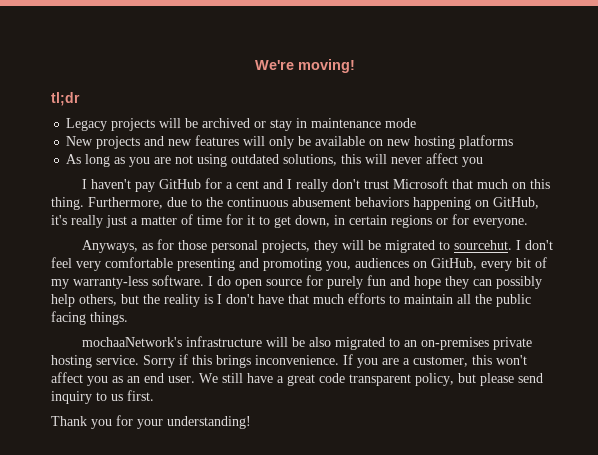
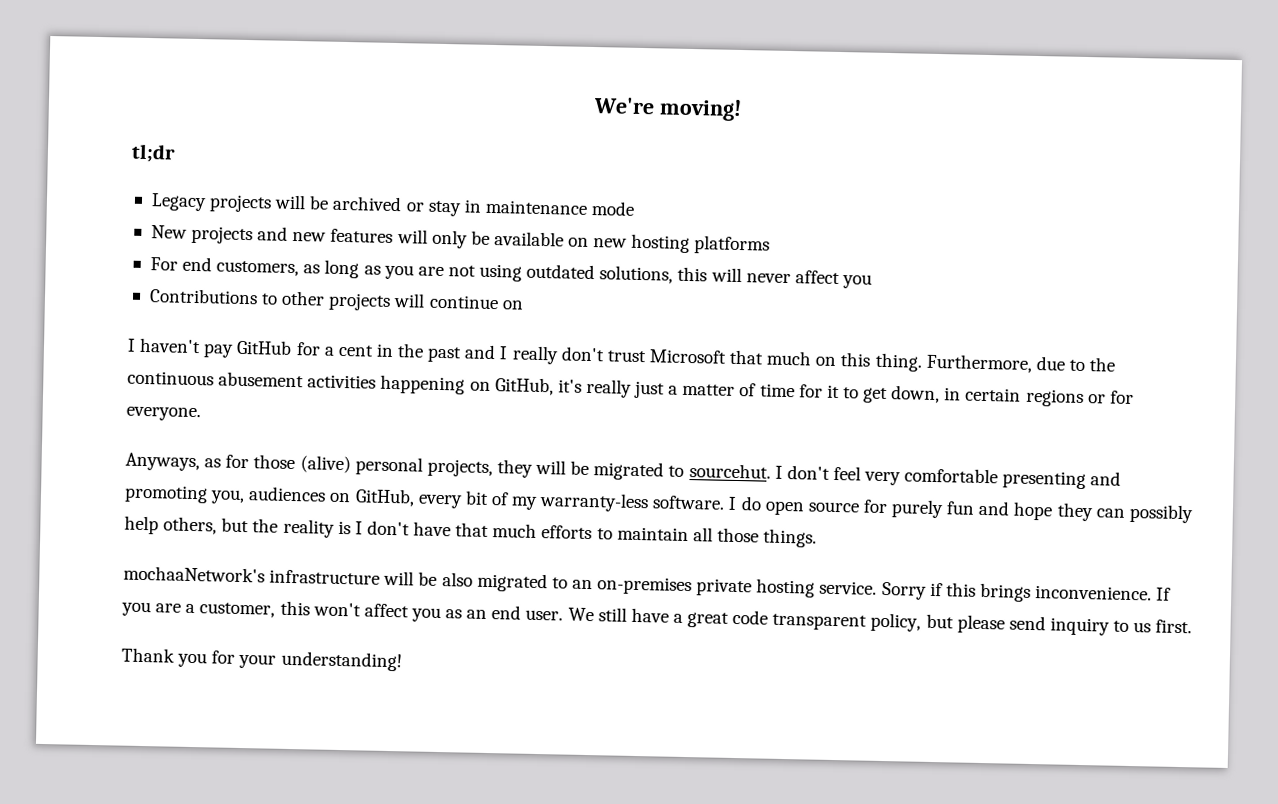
- As long as you are not using outdated solutions, this will never affect you
+ For end customers, as long as you are not using outdated solutions, this will never affect you
+ Contributions to other projects will continue on
- I haven't pay GitHub for a cent and I really don't trust Microsoft that much on this thing.
+ I haven't pay GitHub for a cent in the past and I really don't trust Microsoft that much on this thing.
- Furthermore, due to the continuous abusement behaviors happening on GitHub, it's really just a matter of time for it to get down, in certain regions or for everyone.
+ Furthermore, due to the continuous abusement activities happening on GitHub, it's really just a matter of time for it to get down, in certain regions or for everyone.
- Anyways, as for those personal projects, they will be migrated to sourcehut.
+ Anyways, as for those (alive) personal projects, they will be migrated to sourcehut.
- I do open source for purely fun and hope they can possibly help others, but the reality is I don't have that much efforts to maintain all the public facing things.
+ I do open source for purely fun and hope they can possibly help others, but the reality is I don't have that much efforts to maintain all those things.

